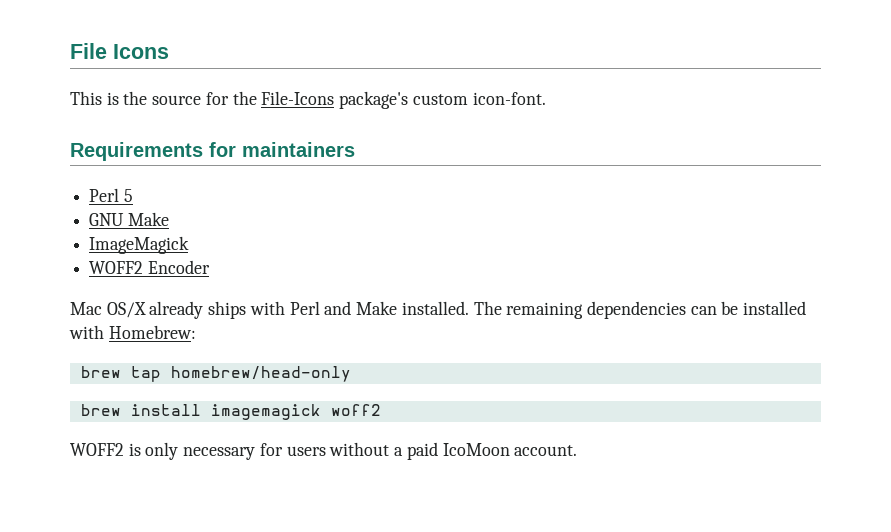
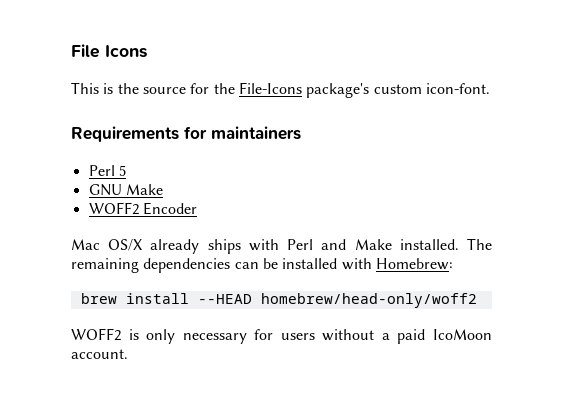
- ImageMagick
- brew tap homebrew/head-only
- brew install imagemagick woff2
+ brew install --HEAD homebrew/head-only/woff2

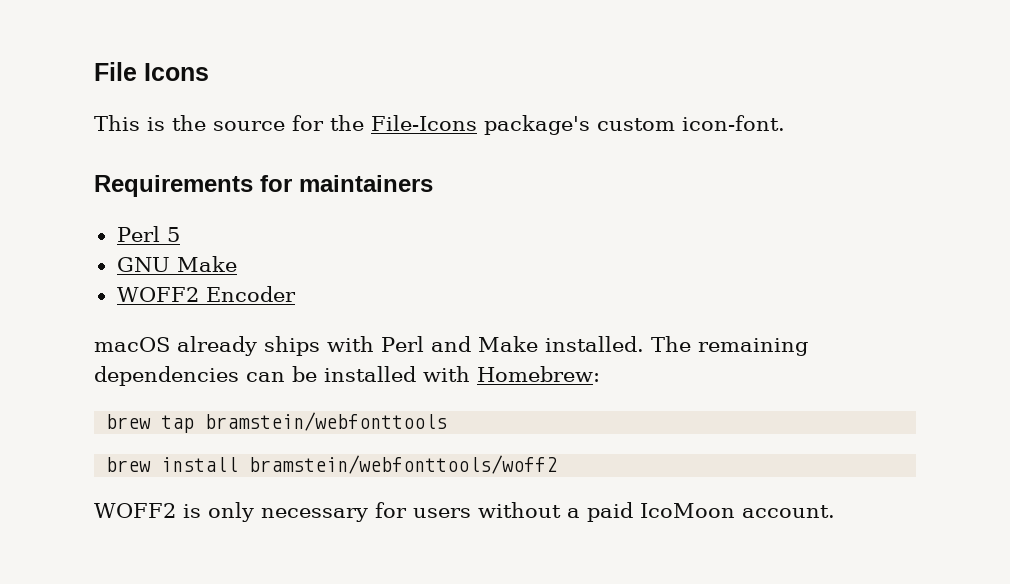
- Mac OS/X already ships with Perl and Make installed.
+ macOS already ships with Perl and Make installed.
+ brew tap bramstein/webfonttools
- brew install --HEAD homebrew/head-only/woff2
+ brew install bramstein/webfonttools/woff2

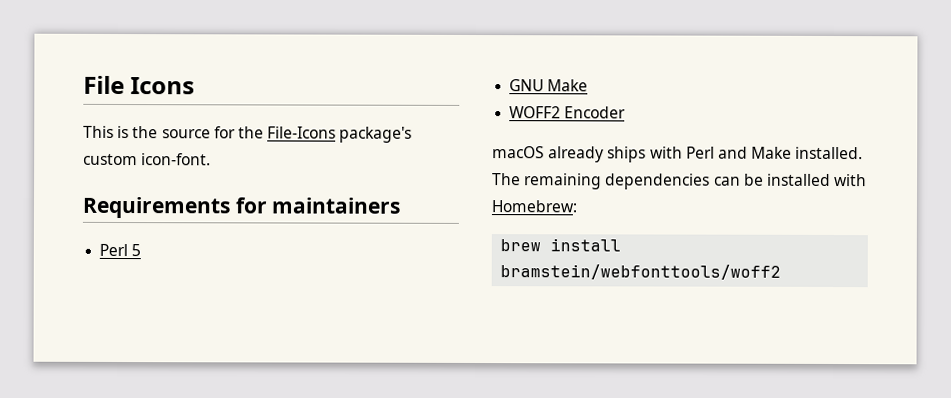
- brew tap bramstein/webfonttools
- WOFF2 is only necessary for users without a paid IcoMoon account.

